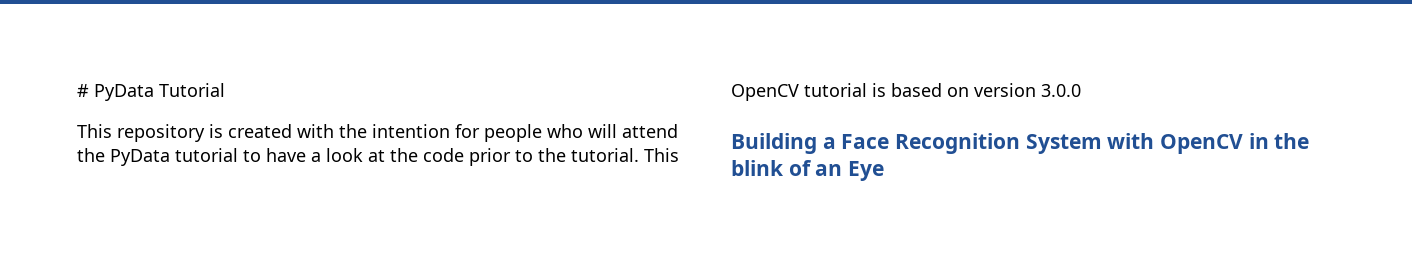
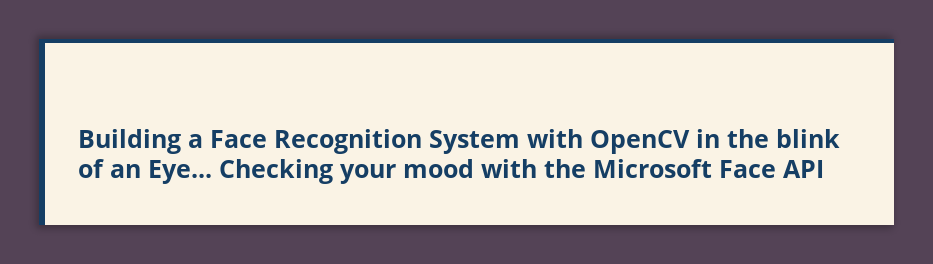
- # PyData Tutorial
- This repository is created with the intention for people who will attend the PyData tutorial to have a look at the code prior to the tutorial. This OpenCV tutorial is based on version 3.0.0
- Building a Face Recognition System with OpenCV in the blink of an Eye
+ Building a Face Recognition System with OpenCV in the blink of an Eye... Checking your mood with the Microsoft Face API

